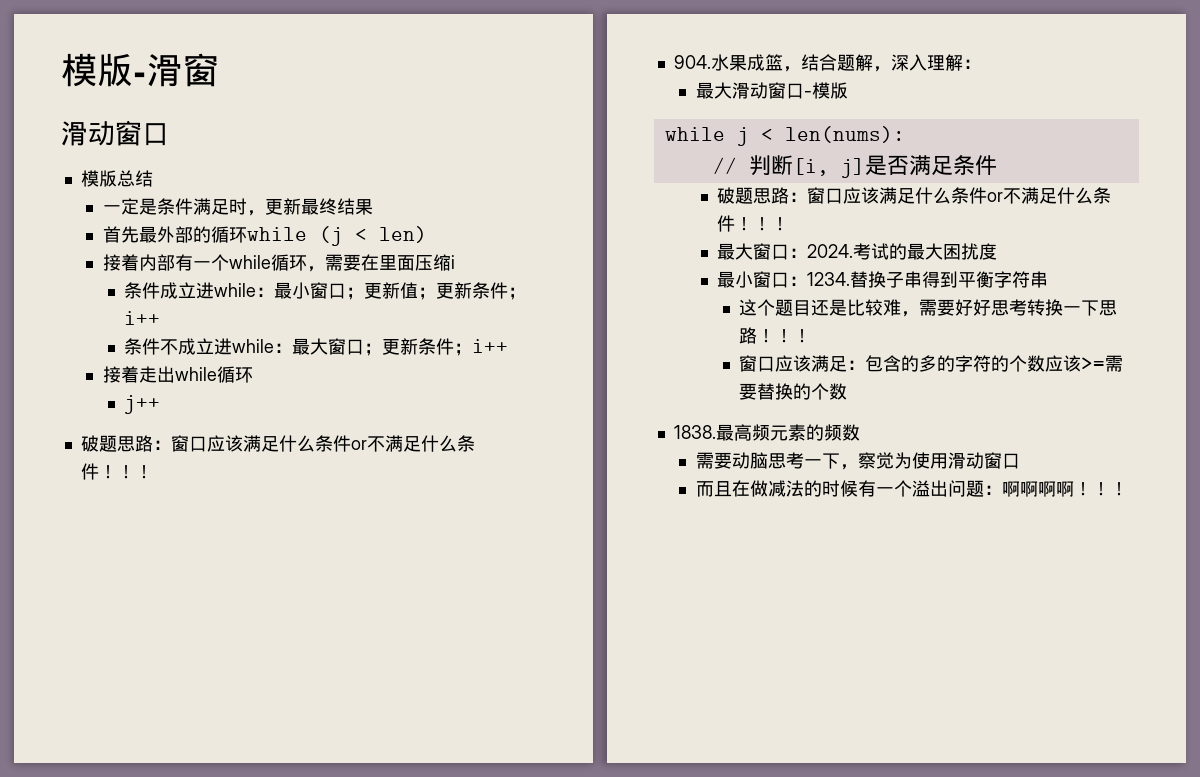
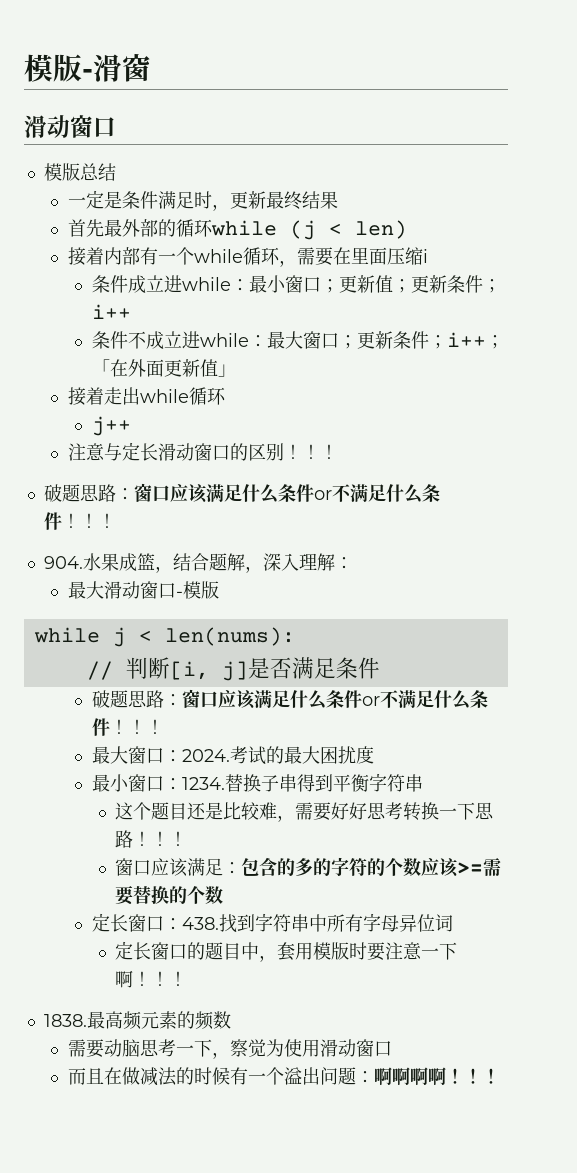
- 条件不成立进while：最大窗口；更新条件；i++
+ 条件不成立进while：最大窗口；更新条件；i++；「在外面更新值」
+ 注意与定长滑动窗口的区别！！！
+ 定长窗口：438.找到字符串中所有字母异位词
+ 定长窗口的题目中，套用模版时要注意一下啊！！！

